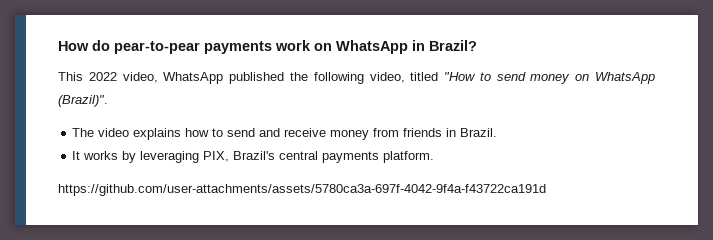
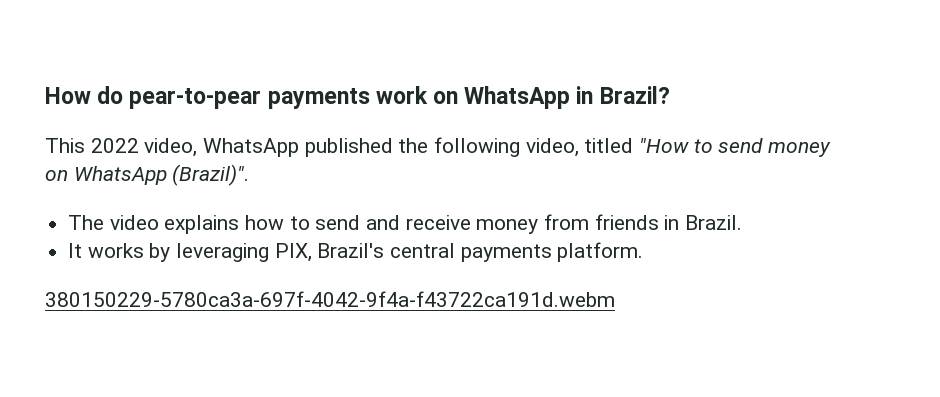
- https://github.com/user-attachments/assets/5780ca3a-697f-4042-9f4a-f43722ca191d
+ 380150229-5780ca3a-697f-4042-9f4a-f43722ca191d.webm

